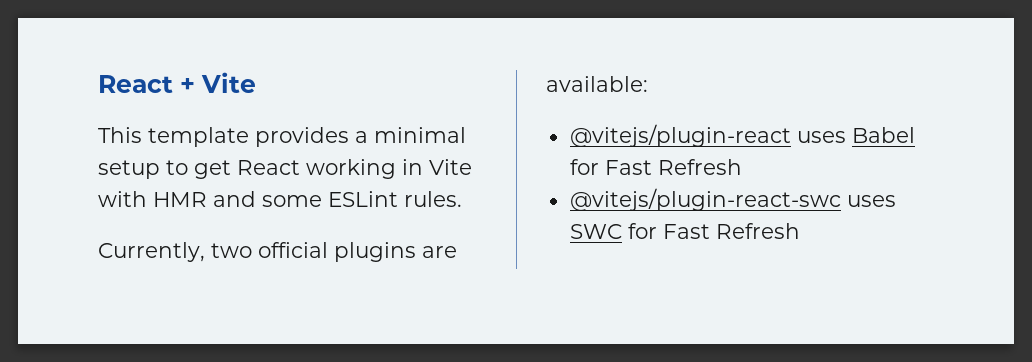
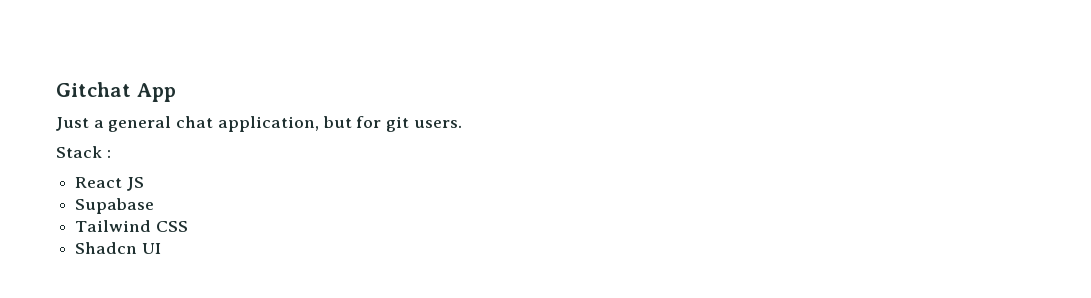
- React + Vite
- This template provides a minimal setup to get React working in Vite with HMR and some ESLint rules.
- Currently, two official plugins are available:
- @vitejs/plugin-react uses Babel for Fast Refresh
- @vitejs/plugin-react-swc uses SWC for Fast Refresh
+ Gitchat App
+ Just a general chat application, but for git users.
+ Stack :
+ React JS
+ Supabase
+ Tailwind CSS
+ Shadcn UI

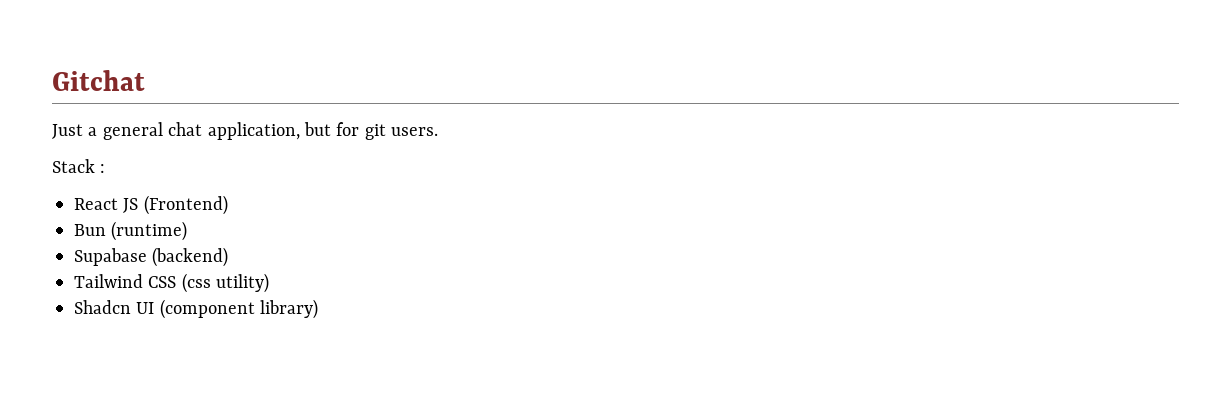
- Gitchat App
+ Gitchat
- React JS
+ React JS (Frontend)
+ Bun (runtime)
- Supabase
+ Supabase (backend)
- Tailwind CSS
+ Tailwind CSS (css utility)
- Shadcn UI
+ Shadcn UI (component library)

